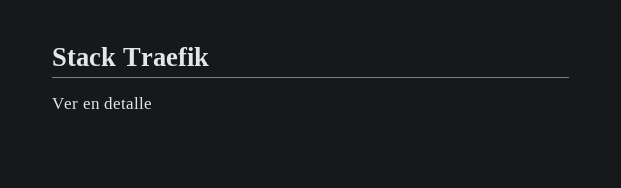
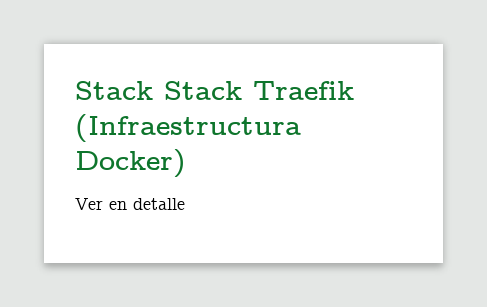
- Stack Traefik
+ Stack Stack Traefik (Infraestructura Docker)

